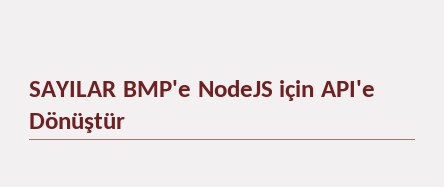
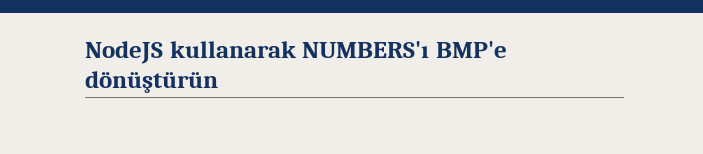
- SAYILAR BMP'e NodeJS için API'e Dönüştür
+ NodeJS kullanarak NUMBERS'ı BMP'e dönüştürün

